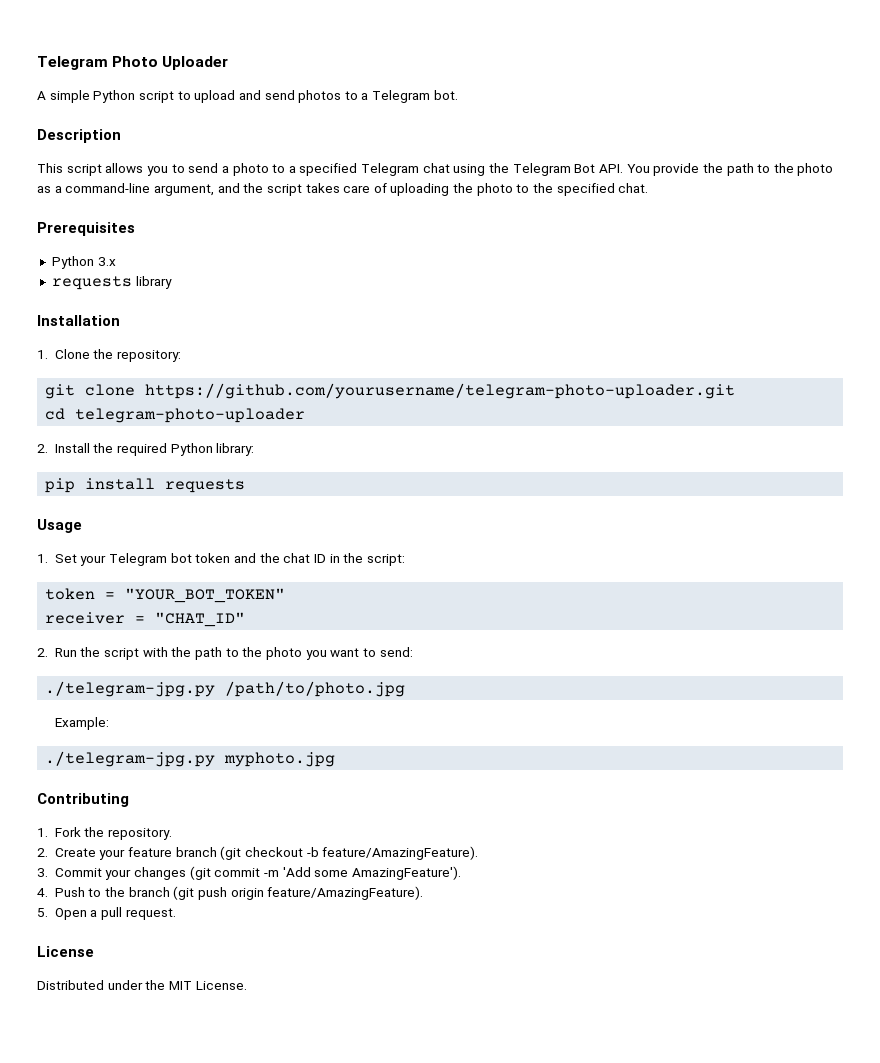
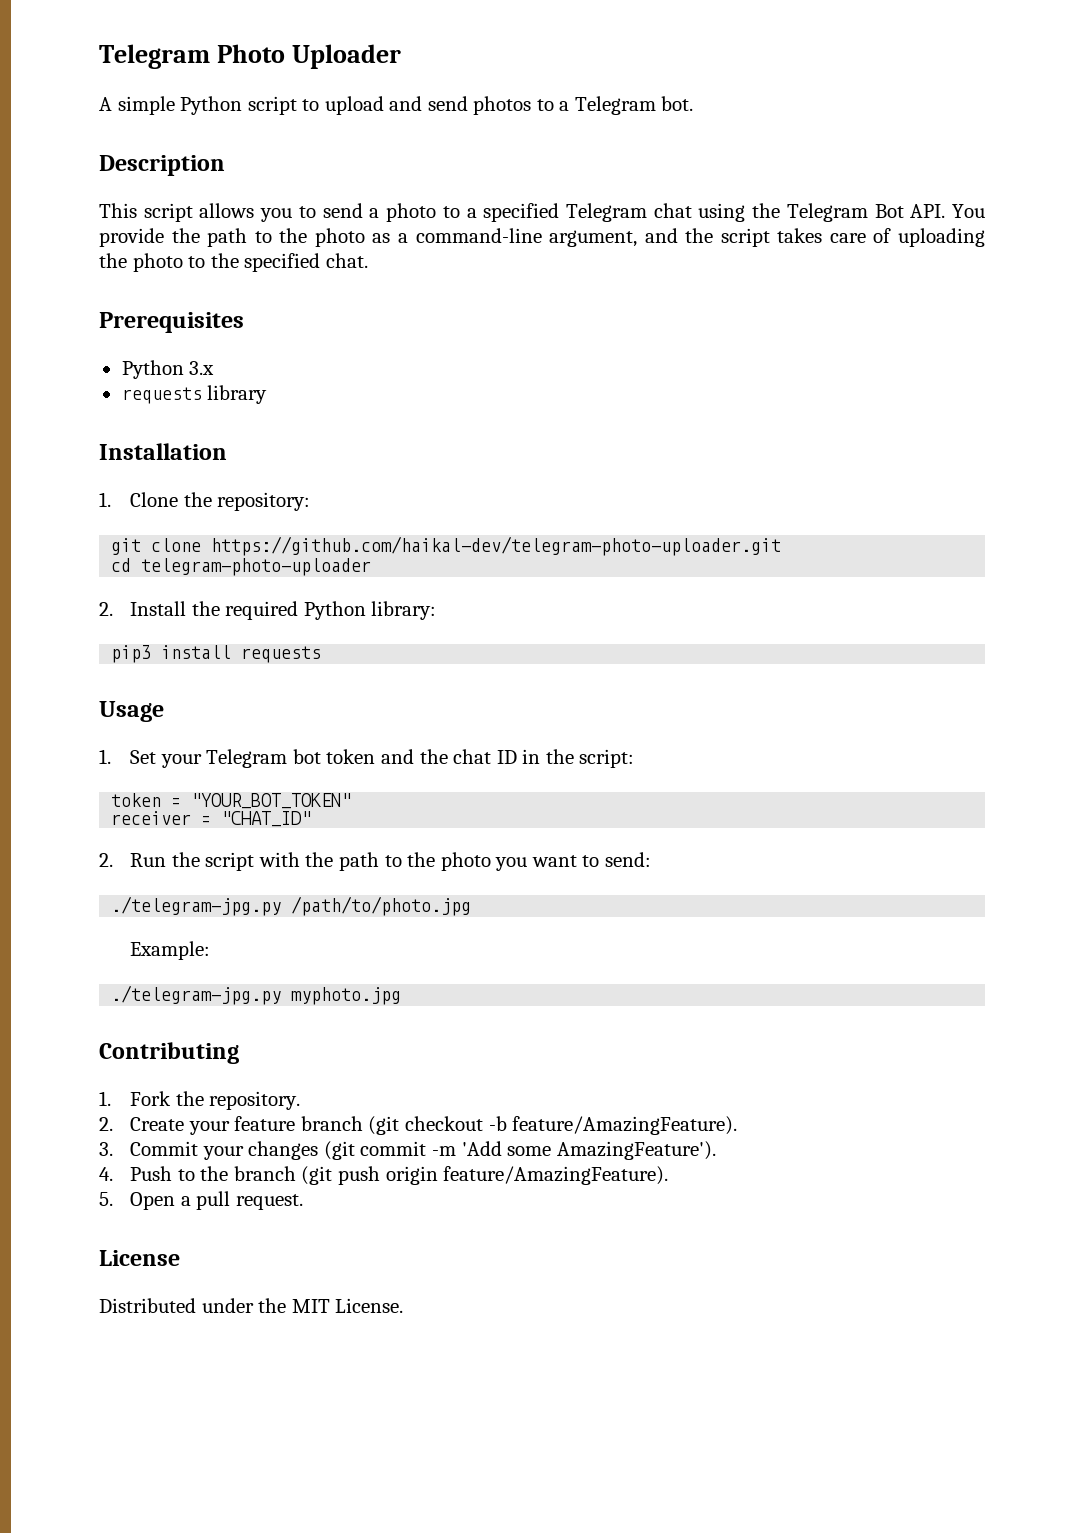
- git clone https://github.com/yourusername/telegram-photo-uploader.git
+ git clone https://github.com/haikal-dev/telegram-photo-uploader.git
- pip install requests
+ pip3 install requests

